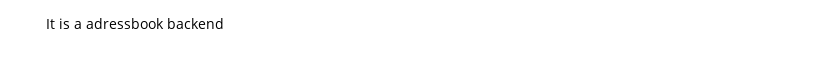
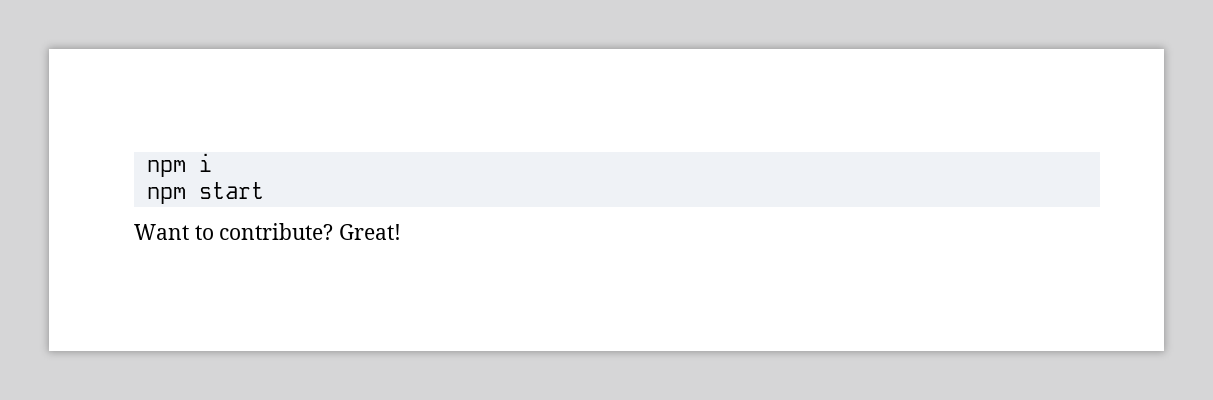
- It is a adressbook backend
+ npm i
+ npm start
+ Want to contribute? Great!

